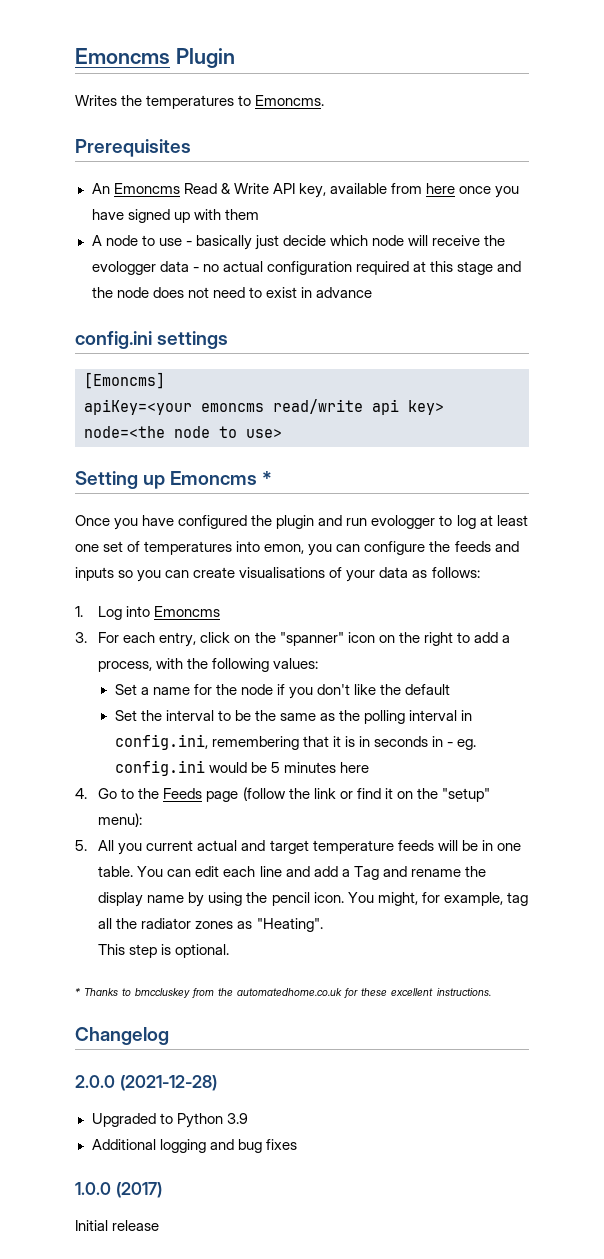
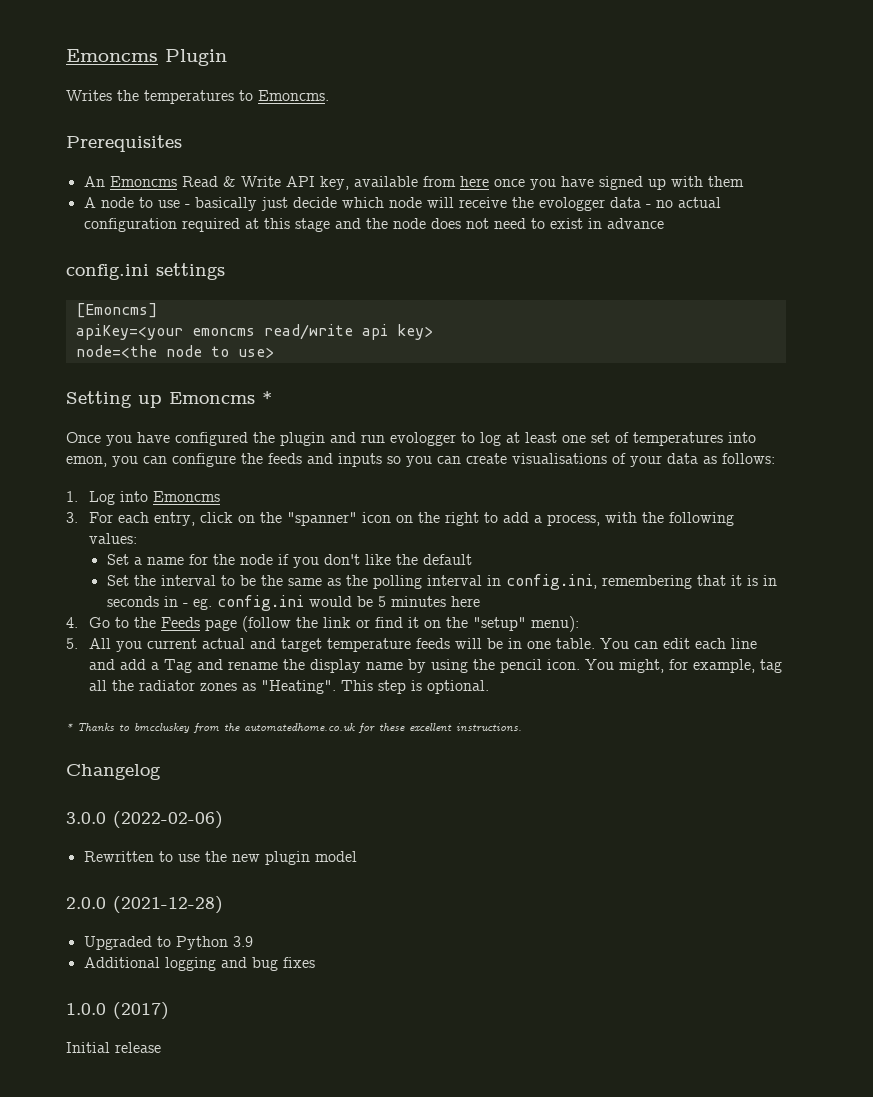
- You might, for example, tag all the radiator zones as "Heating".
- This step is optional.
+ You might, for example, tag all the radiator zones as "Heating". This step is optional.
+ 3.0.0 (2022-02-06)
+ Rewritten to use the new plugin model

